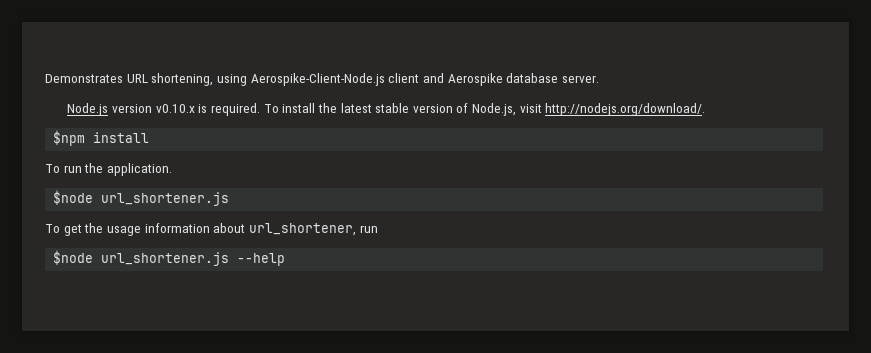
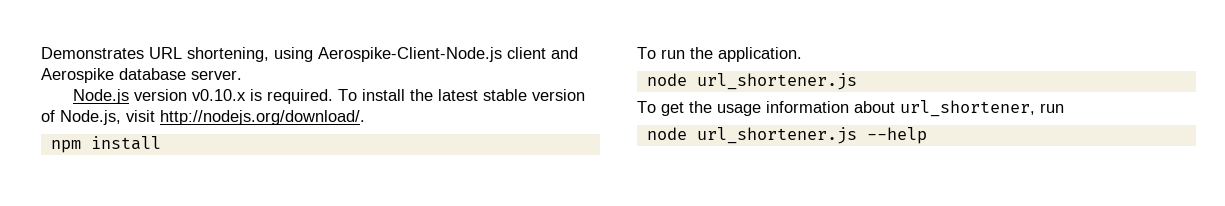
- $npm install
+ npm install
  To run the application.
- $node url_shortener.js
+ node url_shortener.js
- $node url_shortener.js --help
+ node url_shortener.js --help

